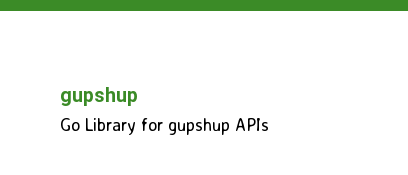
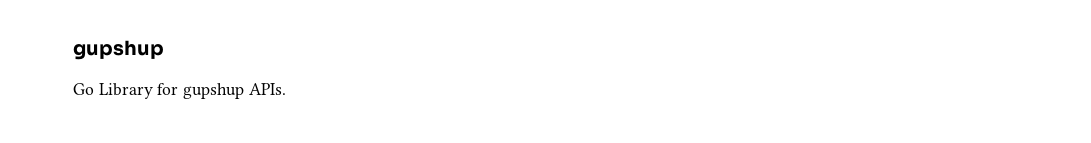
- Go Library for gupshup APIs
+ Go Library for gupshup APIs.

